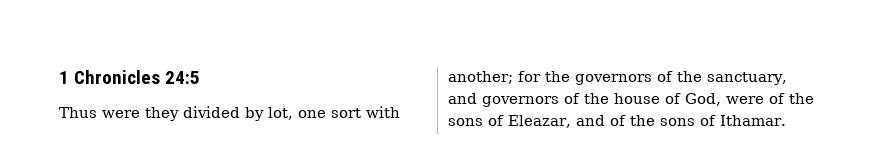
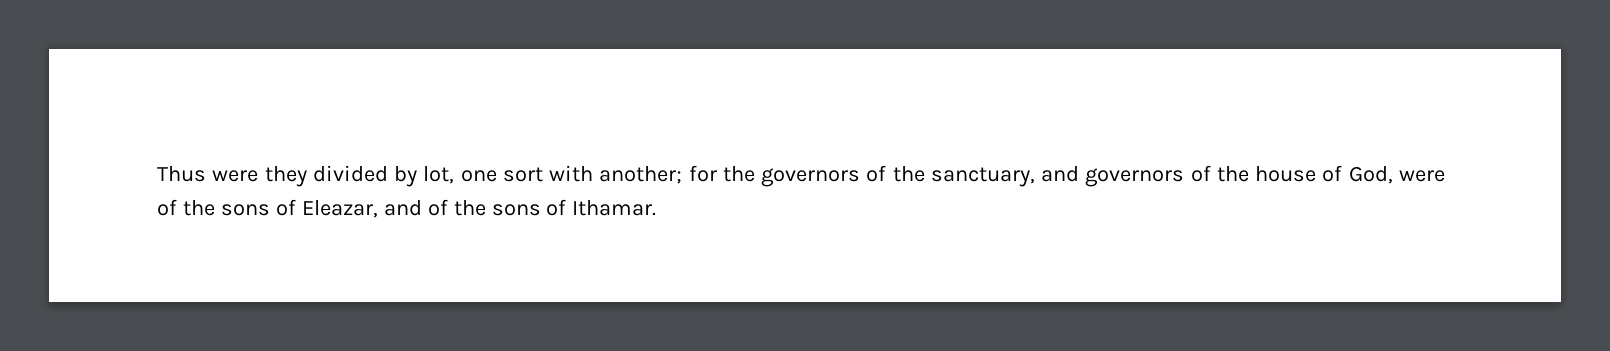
- 1 Chronicles 24:5

